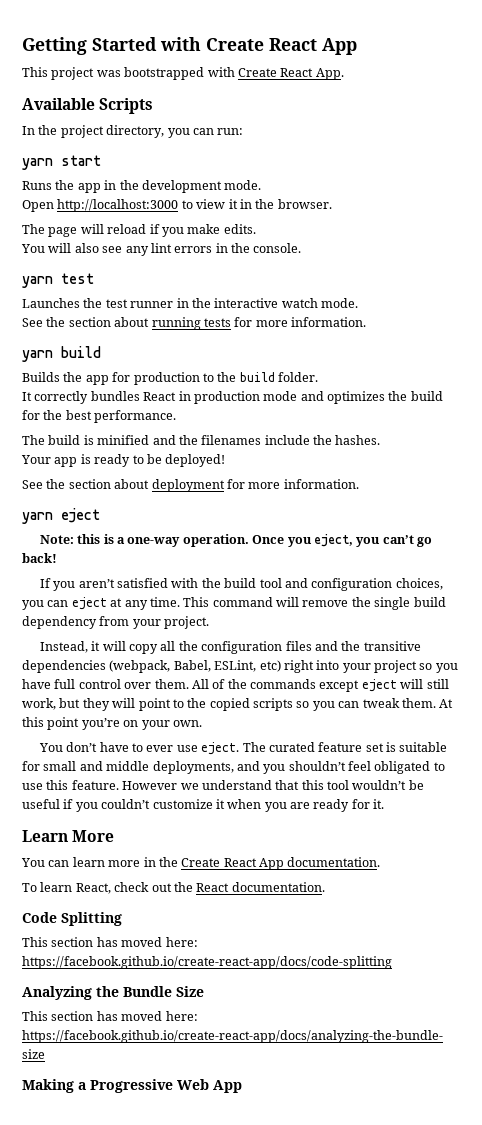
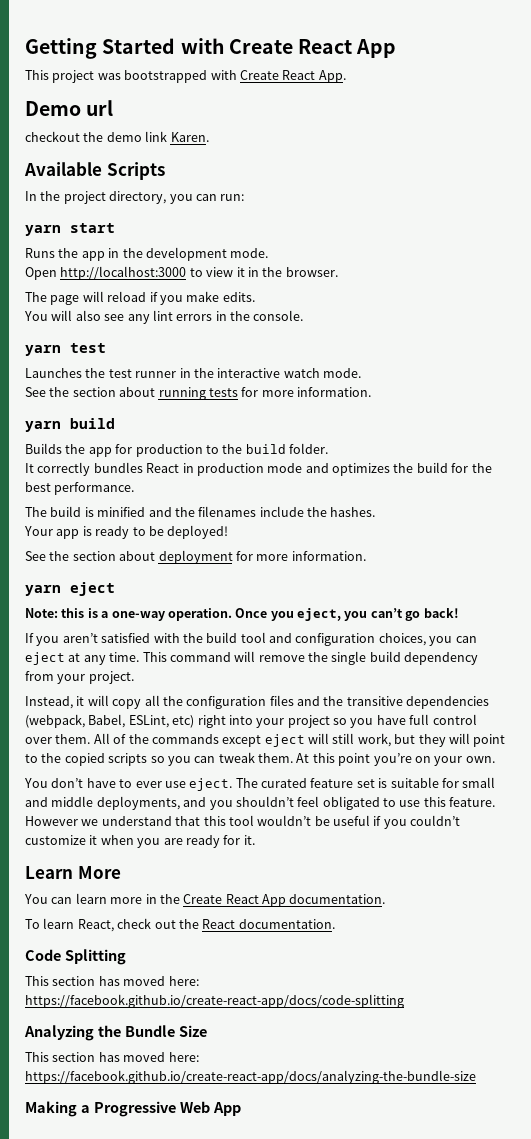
+ Demo url
+ checkout the demo link Karen.

